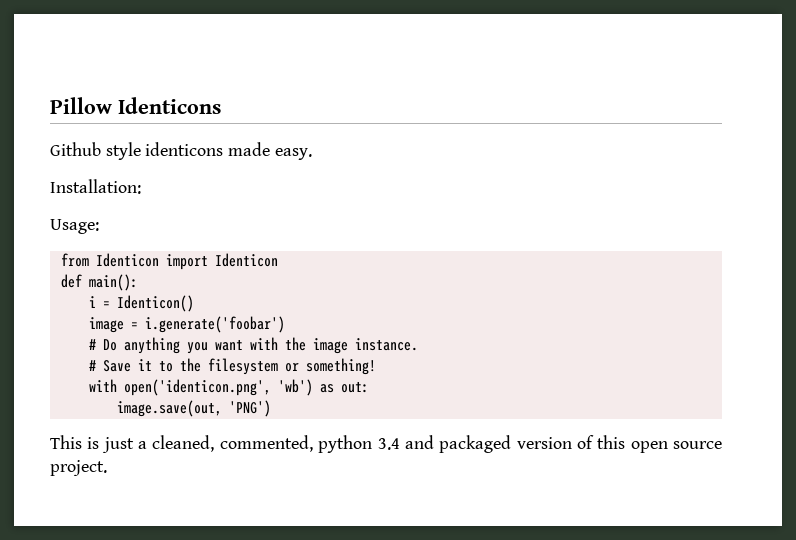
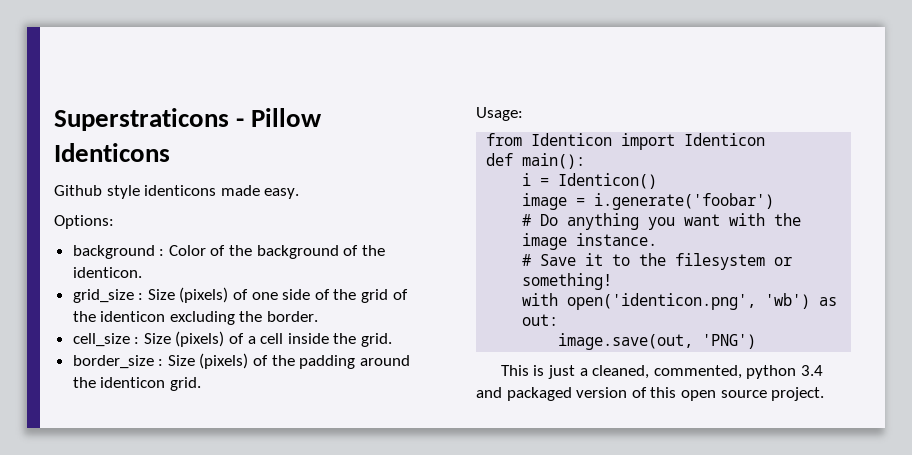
- Pillow Identicons
+ Superstraticons - Pillow Identicons
- Installation:
+ Options:
+ background : Color of the background of the identicon.
+ grid_size : Size (pixels) of one side of the grid of the identicon excluding the border.
+ cell_size : Size (pixels) of a cell inside the grid.
+ border_size : Size (pixels) of the padding around the identicon grid.

